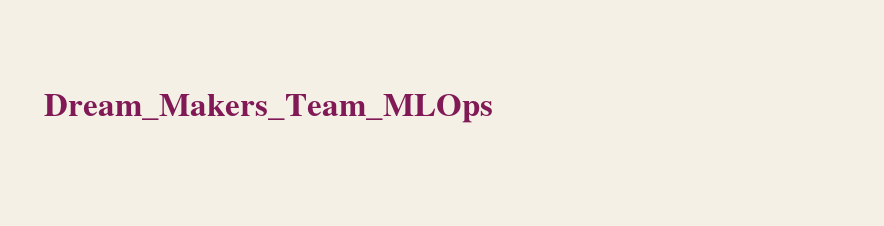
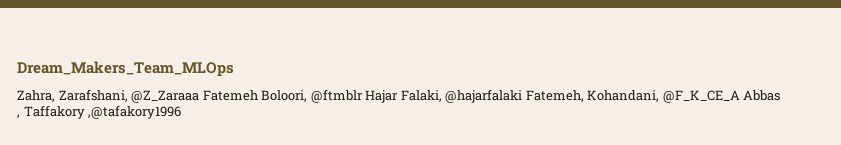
+ Zahra, Zarafshani, @Z_Zaraaa Fatemeh Boloori, @ftmblr Hajar Falaki, @hajarfalaki Fatemeh, Kohandani, @F_K_CE_A Abbas , Taffakory ,@tafakory1996

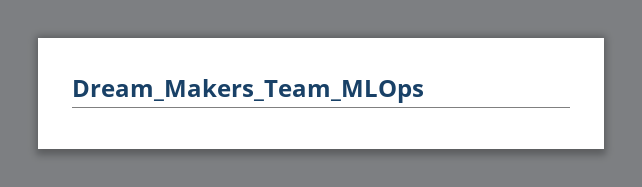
- Zahra, Zarafshani, @Z_Zaraaa Fatemeh Boloori, @ftmblr Hajar Falaki, @hajarfalaki Fatemeh, Kohandani, @F_K_CE_A Abbas , Taffakory ,@tafakory1996

